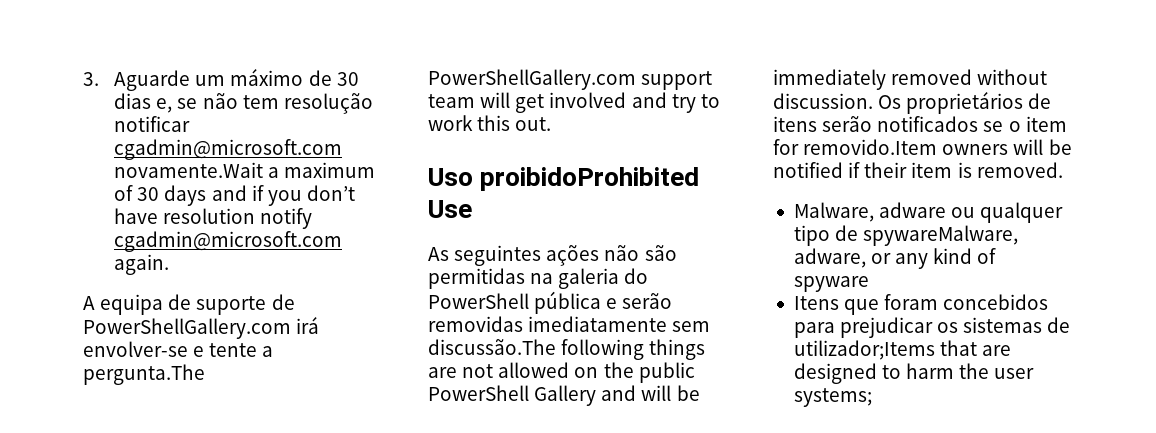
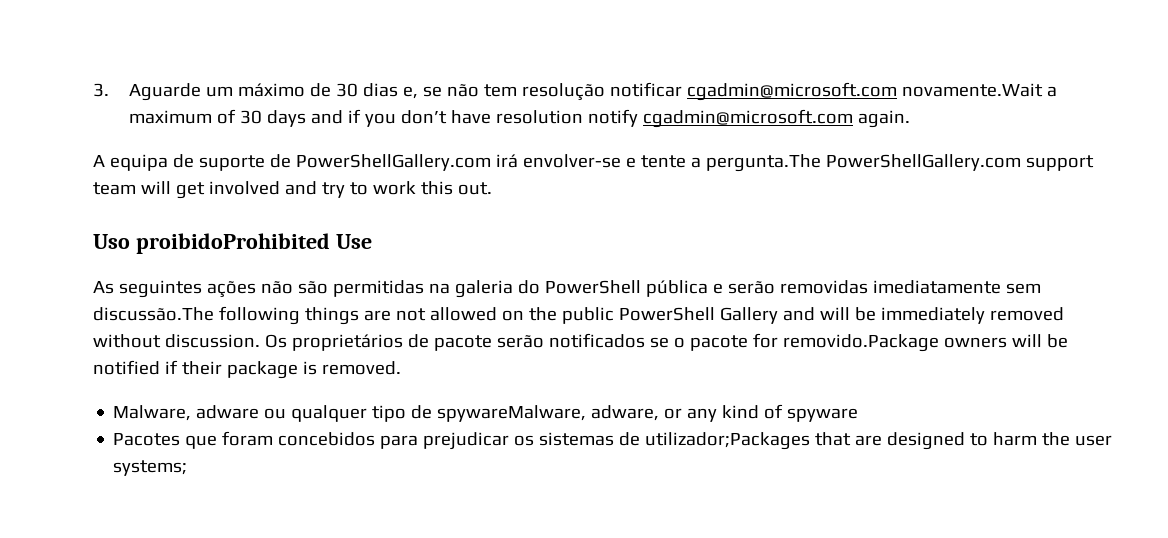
- Os proprietários de itens serão notificados se o item for removido.Item owners will be notified if their item is removed.
+ Os proprietários de pacote serão notificados se o pacote for removido.Package owners will be notified if their package is removed.
- Itens que foram concebidos para prejudicar os sistemas de utilizador;Items that are designed to harm the user systems;
+ Pacotes que foram concebidos para prejudicar os sistemas de utilizador;Packages that are designed to harm the user systems;

